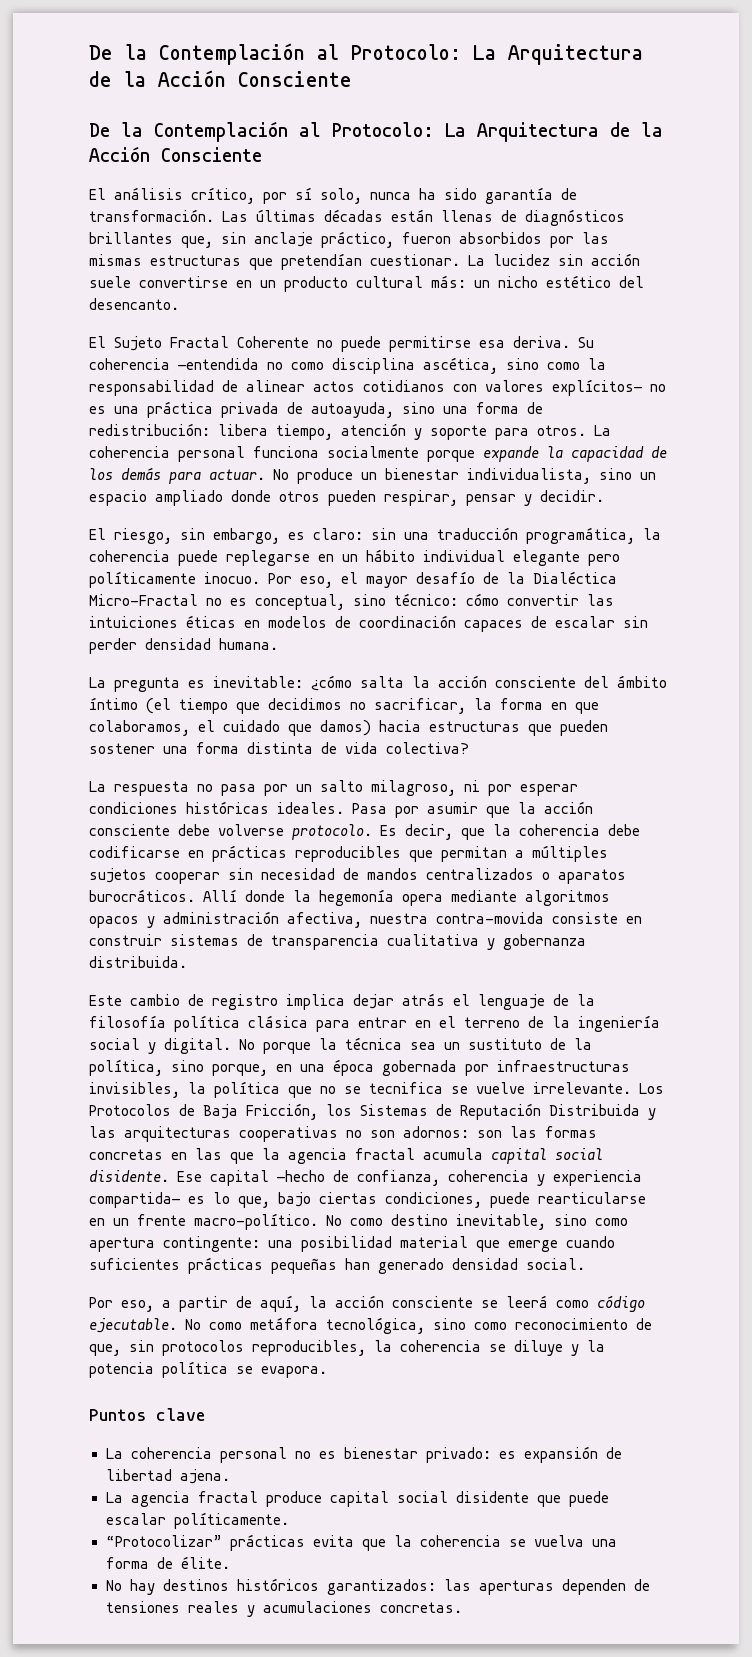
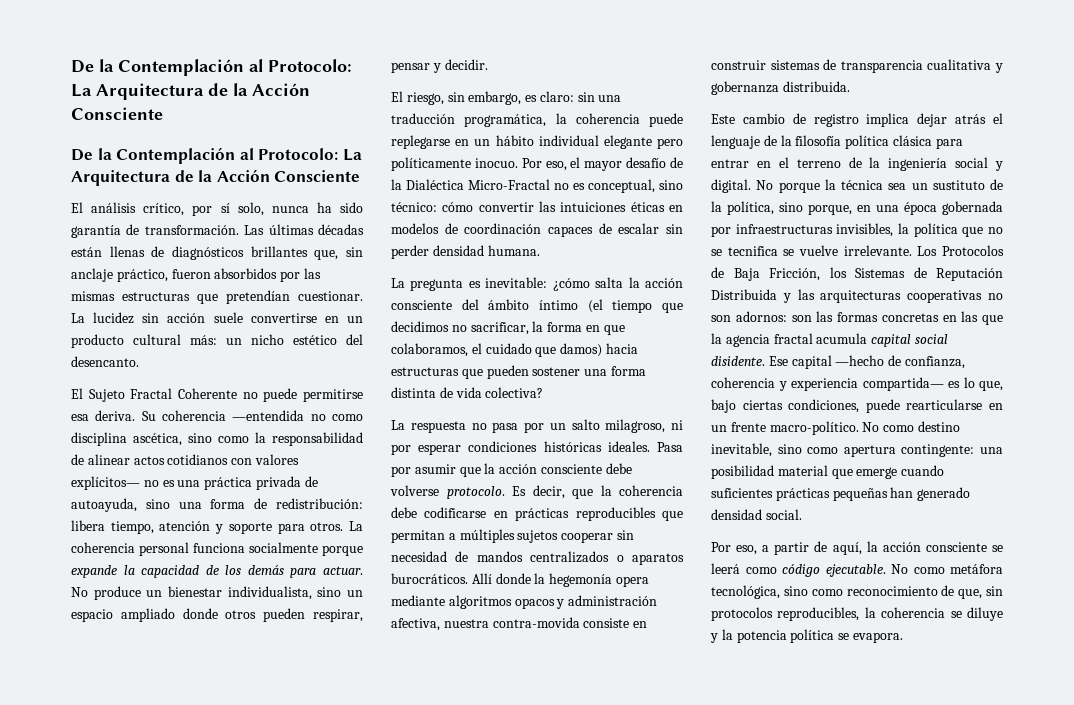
- Puntos clave
- La coherencia personal no es bienestar privado: es expansión de libertad ajena.
- La agencia fractal produce capital social disidente que puede escalar políticamente.
- “Protocolizar” prácticas evita que la coherencia se vuelva una forma de élite.
- No hay destinos históricos garantizados: las aperturas dependen de tensiones reales y acumulaciones concretas.

